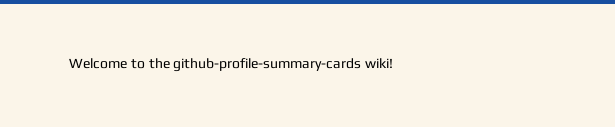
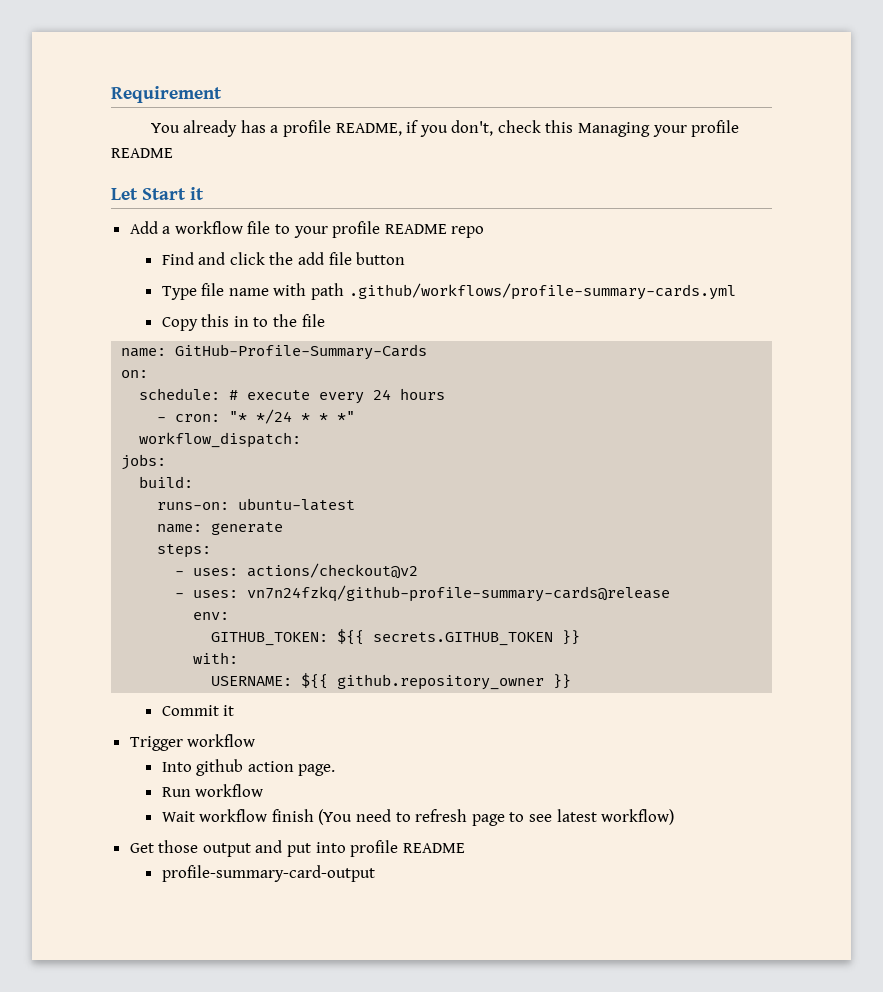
- Welcome to the github-profile-summary-cards wiki!
+ Requirement
+ You already has a profile README, if you don't, check this Managing your profile README
+ Let Start it
+ Add a workflow file to your profile README repo
+ Find and click the add file button
+ Type file name with path .github/workflows/profile-summary-cards.yml
+ Copy this in to the file
+ name: GitHub-Profile-Summary-Cards
+ on:
+ schedule: # execute every 24 hours
+ - cron: "* */24 * * *"
+ workflow_dispatch:
+ jobs:
+ build:
+ runs-on: ubuntu-latest
+ name: generate
+ steps:
+ - uses: actions/checkout@v2
+ - uses: vn7n24fzkq/github-profile-summary-cards@release
+ env:
+ GITHUB_TOKEN: ${{ secrets.GITHUB_TOKEN }}
+ with:
+ USERNAME: ${{ github.repository_owner }}
+ Commit it
+ Trigger workflow
+ Into github action page.
+ Run workflow
+ Wait workflow finish (You need to refresh page to see latest workflow)
+ Get those output and put into profile README
+ profile-summary-card-output

